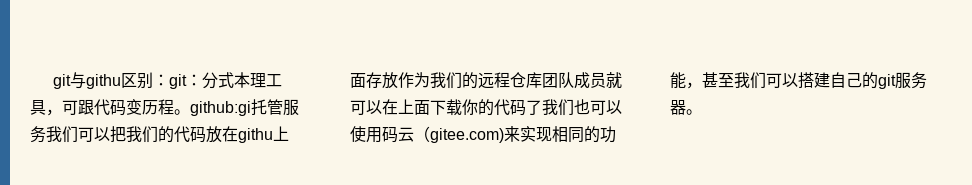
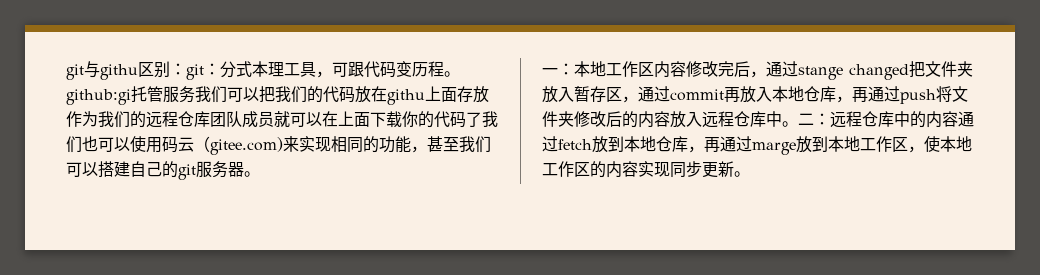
+ 一：本地工作区内容修改完后，通过stange changed把文件夹放入暂存区，通过commit再放入本地仓库，再通过push将文件夹修改后的内容放入远程仓库中。二：远程仓库中的内容通过fetch放到本地仓库，再通过marge放到本地工作区，使本地工作区的内容实现同步更新。

